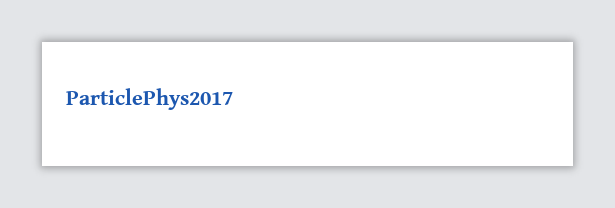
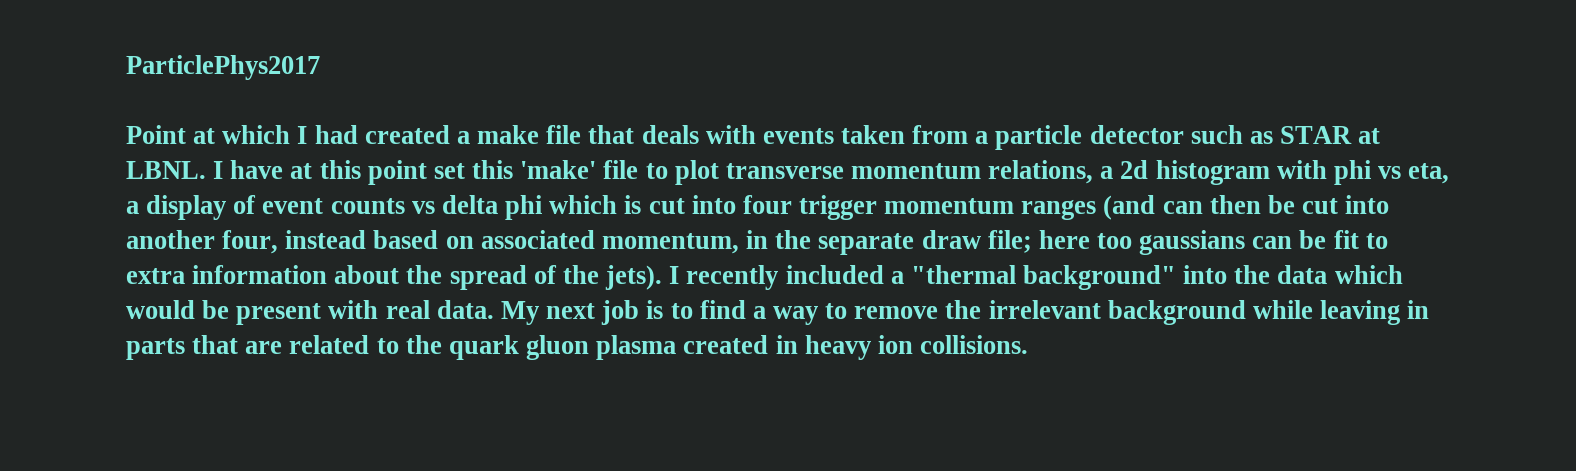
+ Point at which I had created a make file that deals with events taken from a particle detector such as STAR at LBNL. I have at this point set this 'make' file to plot transverse momentum relations, a 2d histogram with phi vs eta, a display of event counts vs delta phi which is cut into four trigger momentum ranges (and can then be cut into another four, instead based on associated momentum, in the separate draw file; here too gaussians can be fit to extra information about the spread of the jets). I recently included a "thermal background" into the data which would be present with real data. My next job is to find a way to remove the irrelevant background while leaving in parts that are related to the quark gluon plasma created in heavy ion collisions.

